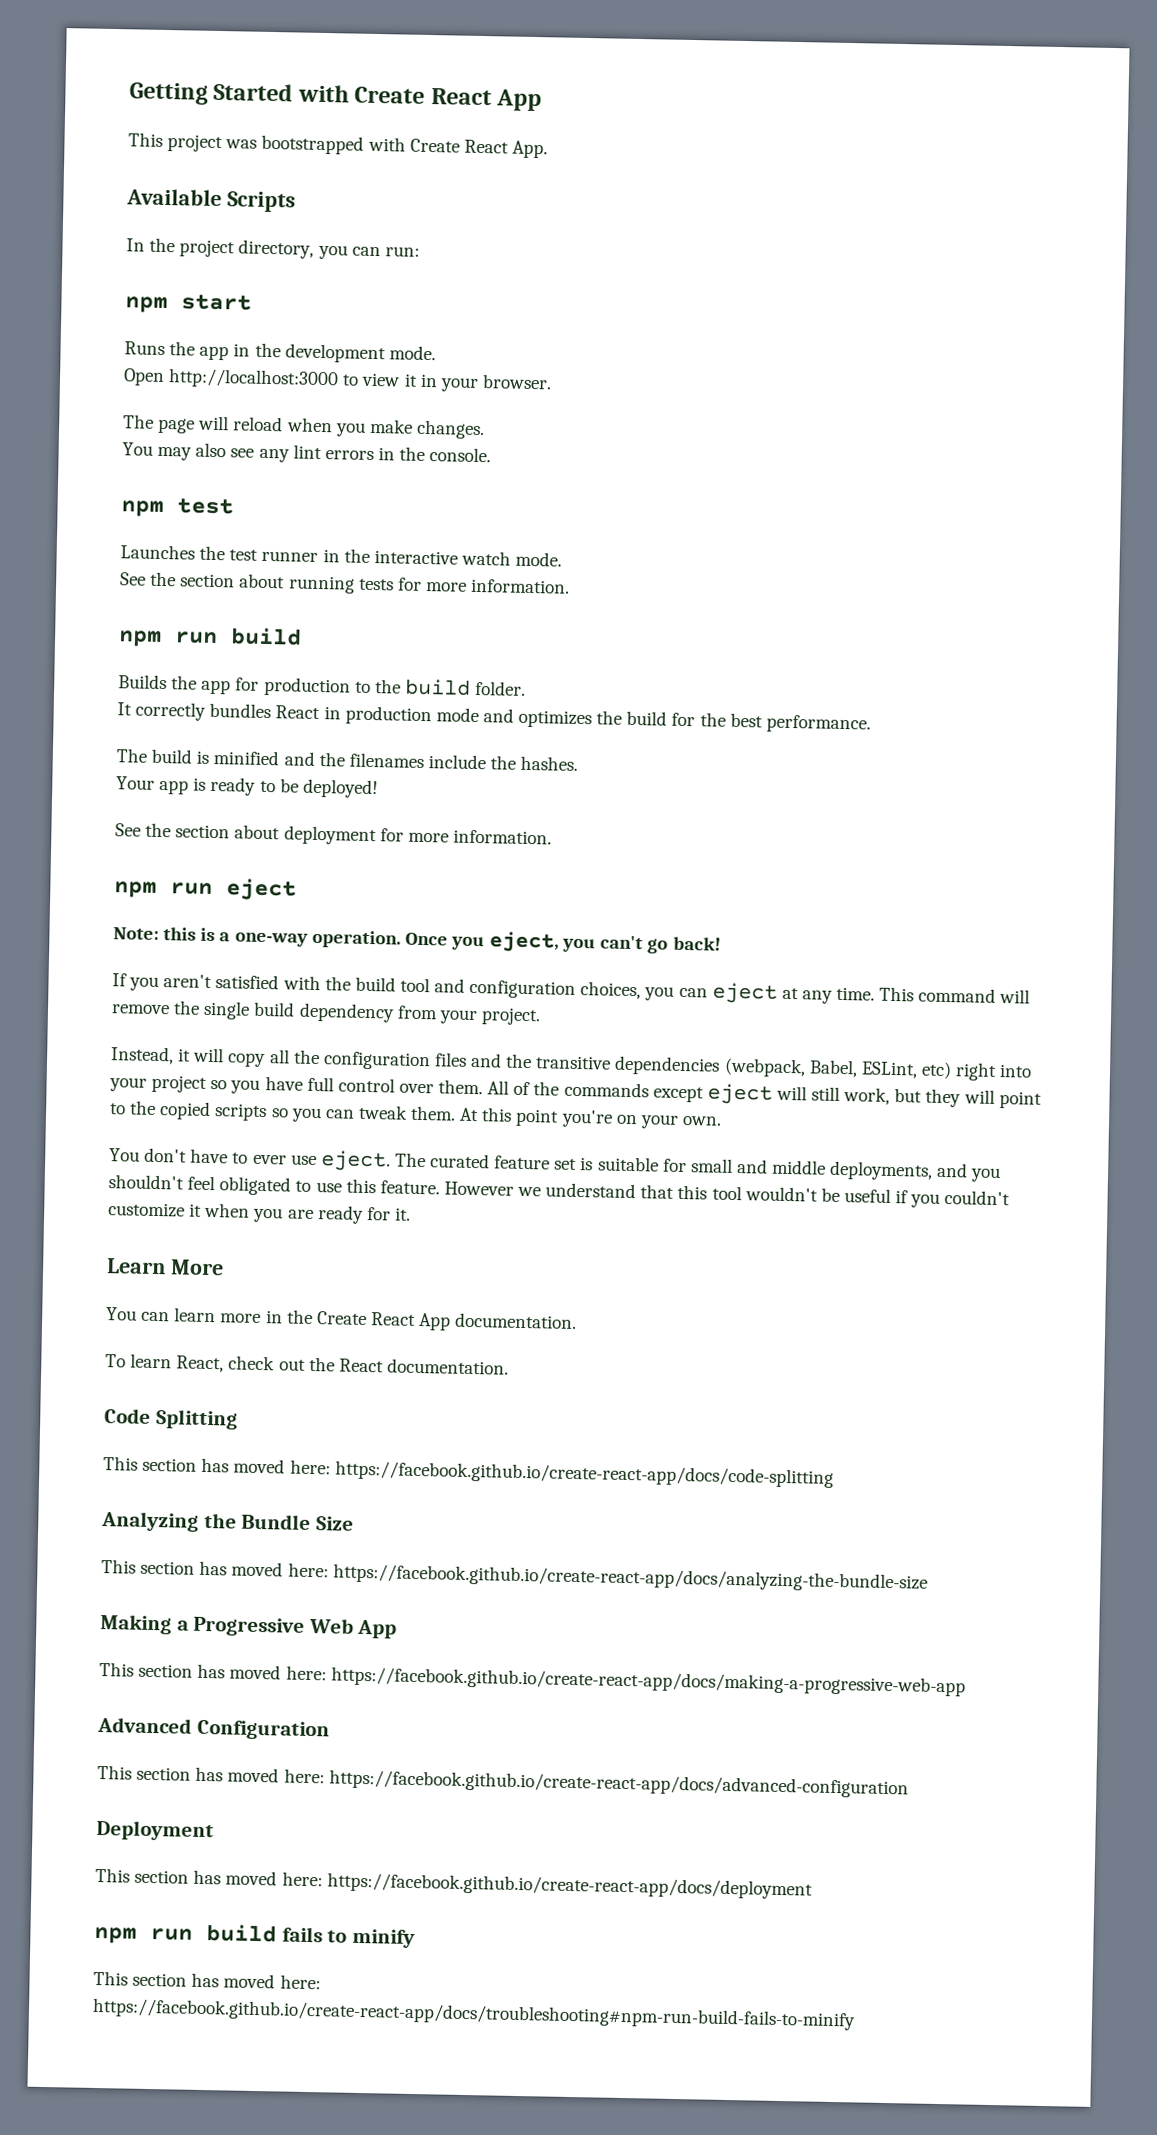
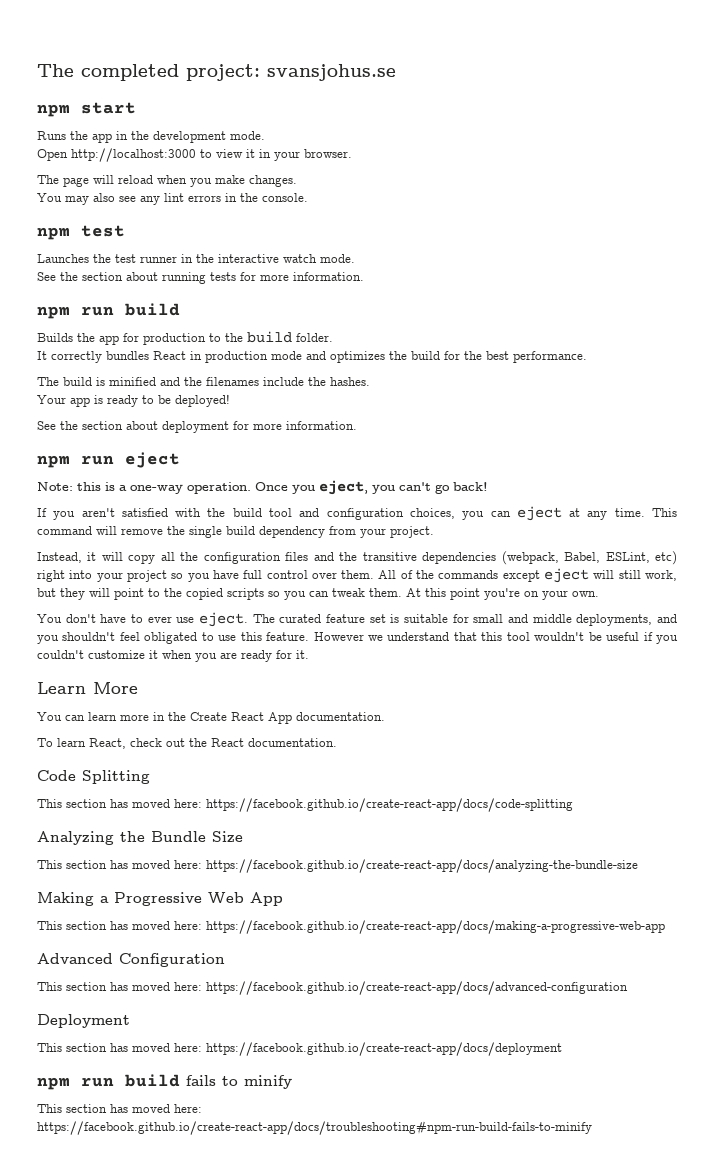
- Getting Started with Create React App
- This project was bootstrapped with Create React App.
- Available Scripts
- In the project directory, you can run:
+ The completed project: svansjohus.se

